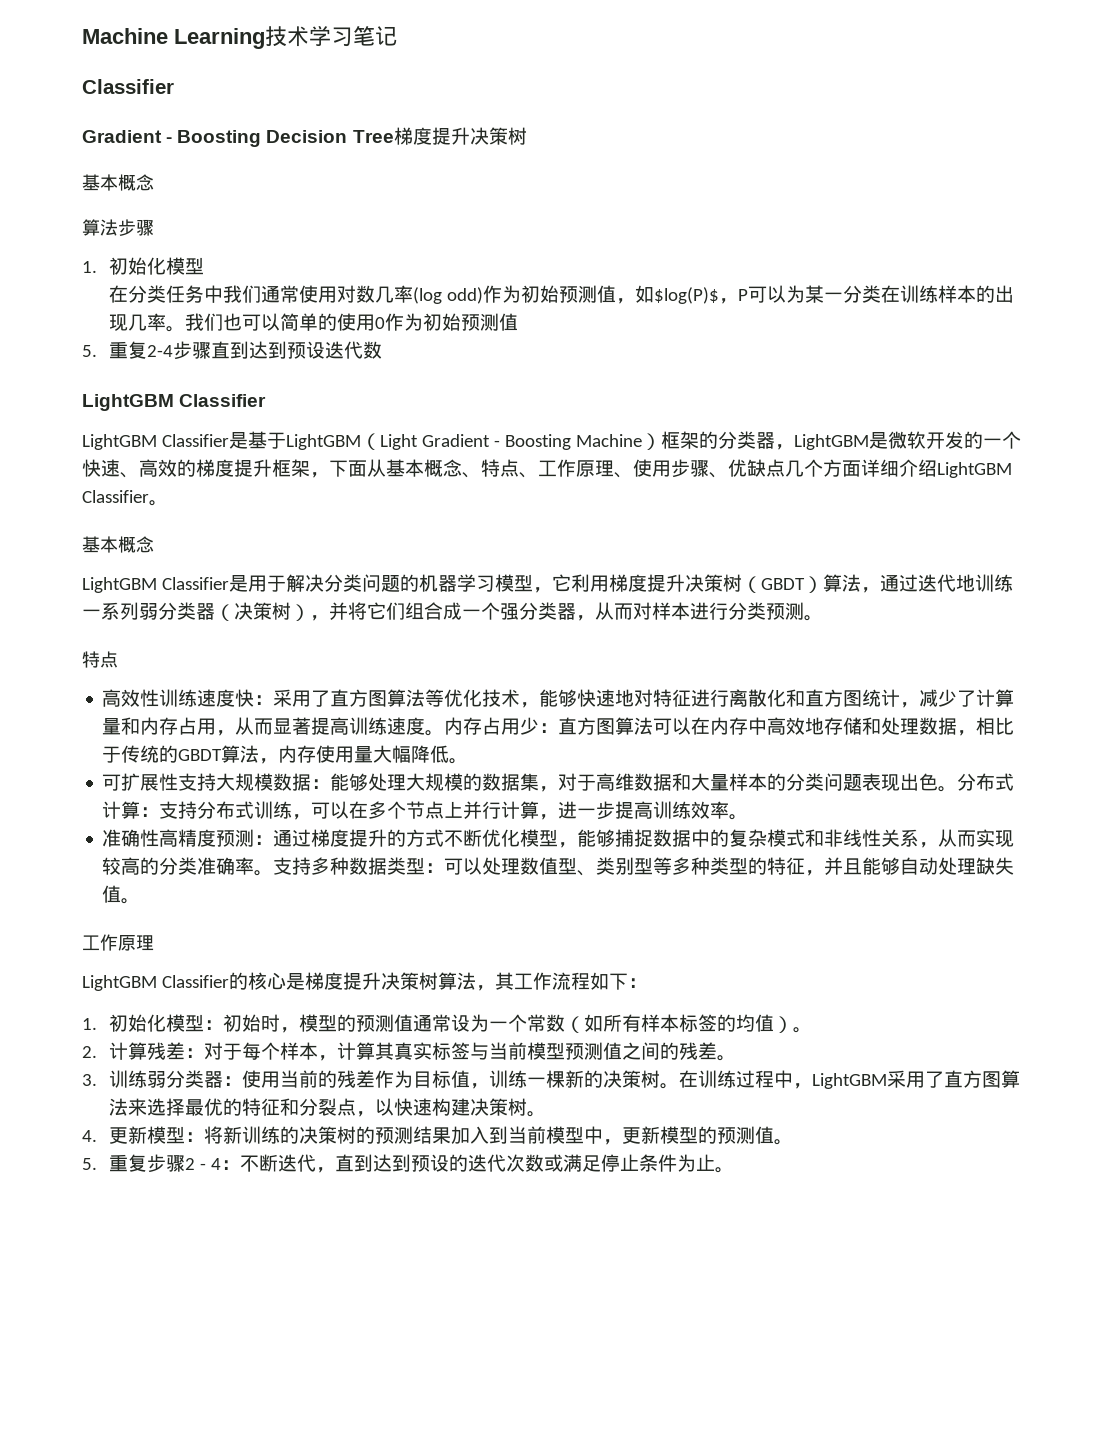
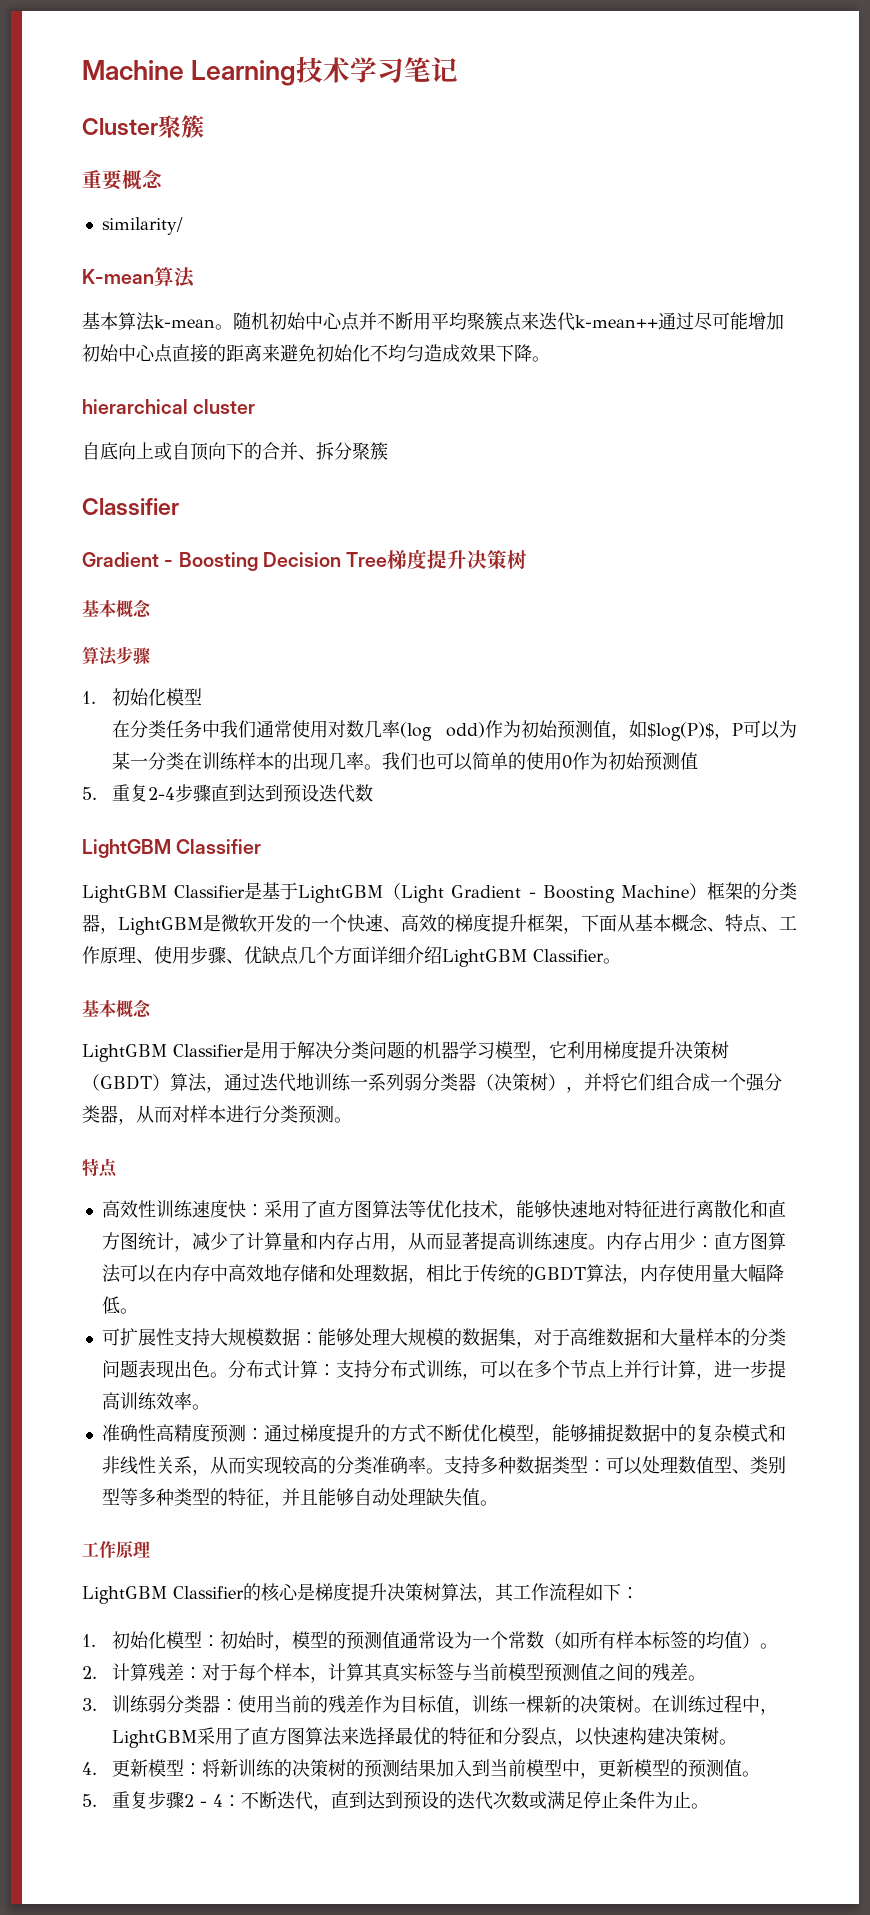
+ Cluster聚簇
+ 重要概念
+ similarity/
+ K-mean算法
+ 基本算法k-mean。随机初始中心点并不断用平均聚簇点来迭代k-mean++通过尽可能增加初始中心点直接的距离来避免初始化不均匀造成效果下降。
+ hierarchical cluster
+ 自底向上或自顶向下的合并、拆分聚簇

